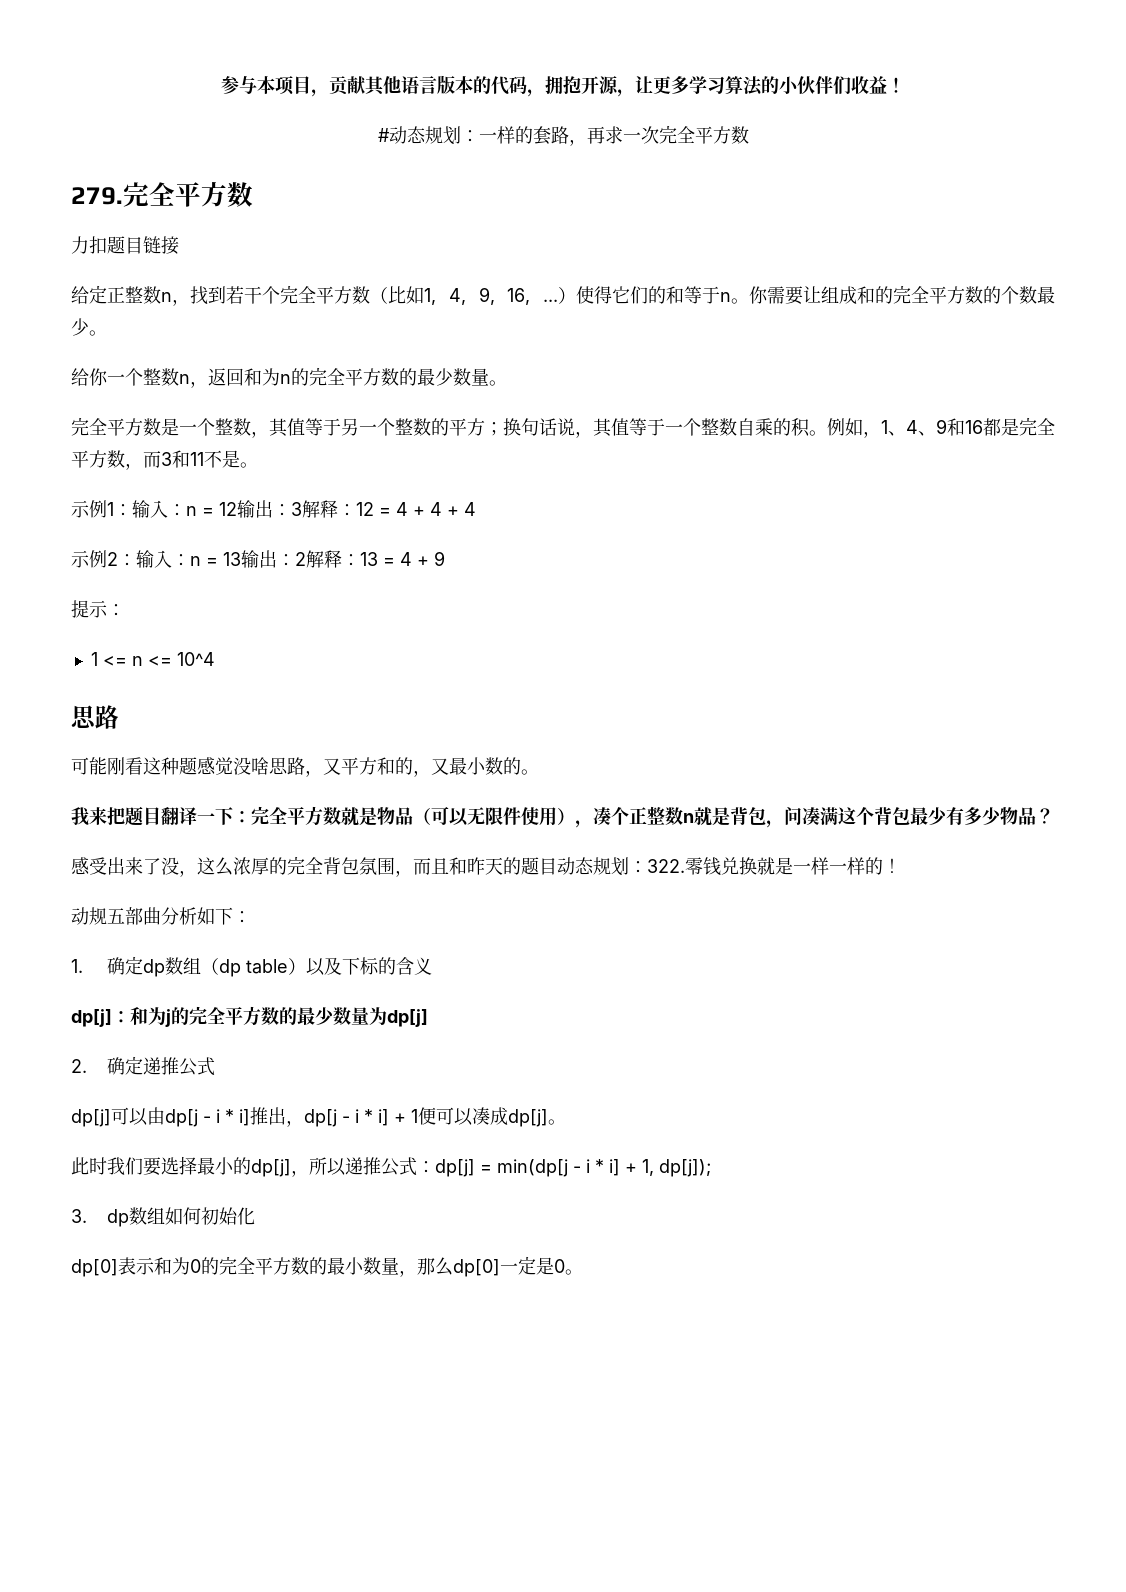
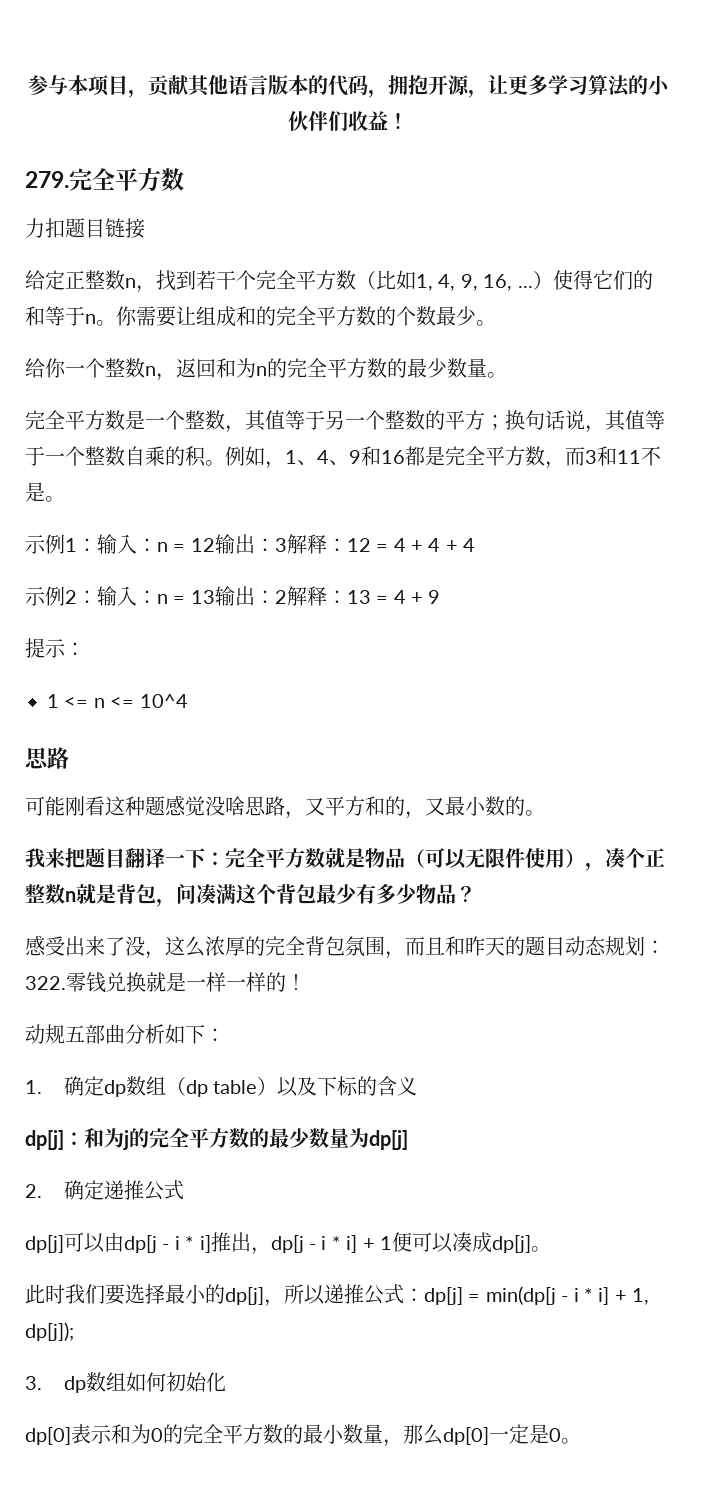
- #动态规划：一样的套路，再求一次完全平方数

